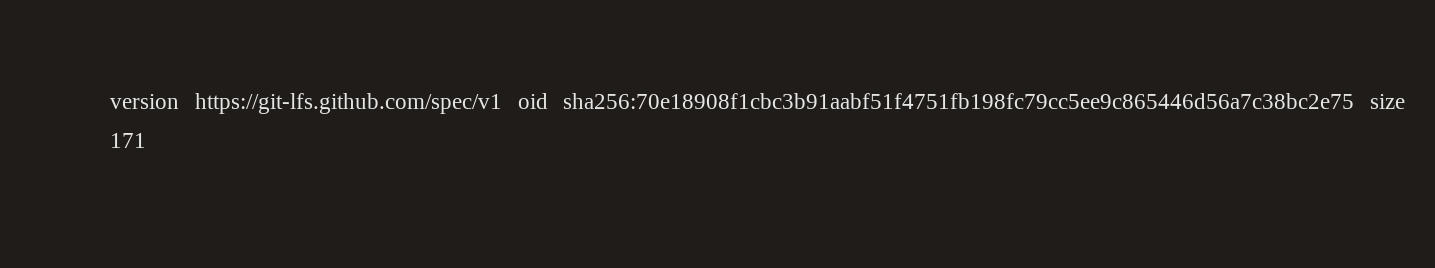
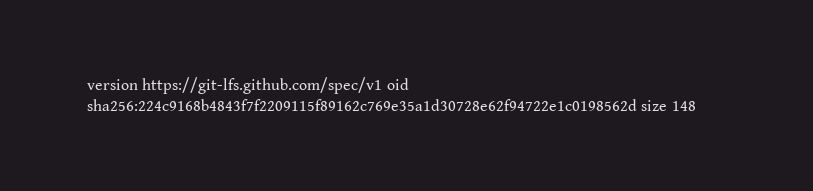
- version https://git-lfs.github.com/spec/v1 oid sha256:70e18908f1cbc3b91aabf51f4751fb198fc79cc5ee9c865446d56a7c38bc2e75 size 171
+ version https://git-lfs.github.com/spec/v1 oid sha256:224c9168b4843f7f2209115f89162c769e35a1d30728e62f94722e1c0198562d size 148

